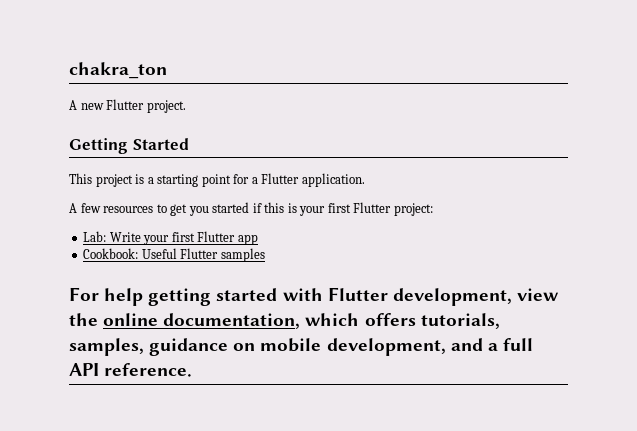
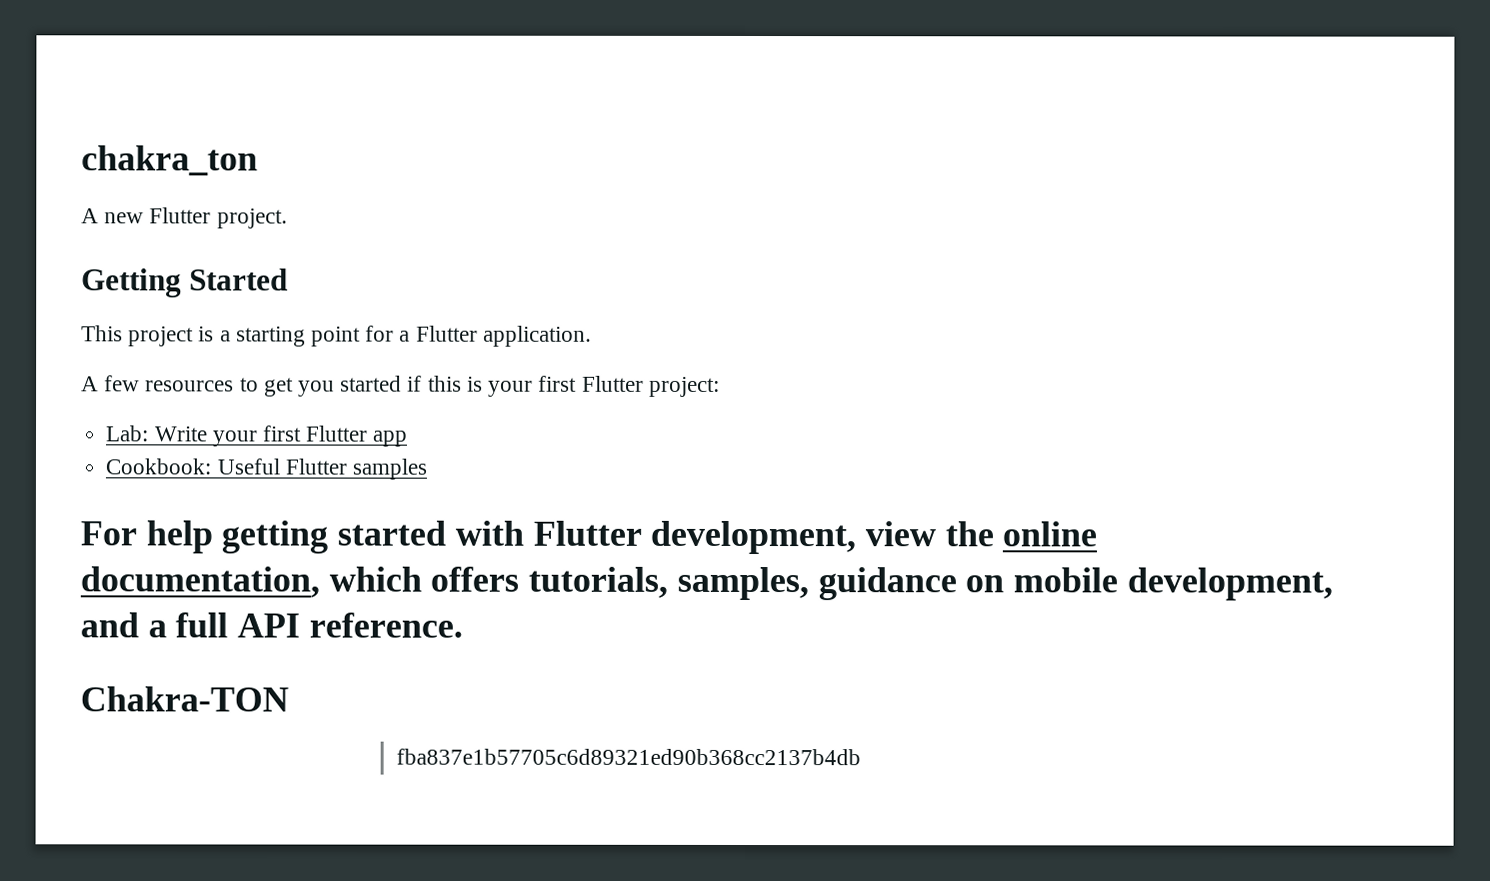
+ Chakra-TON
+ fba837e1b57705c6d89321ed90b368cc2137b4db

